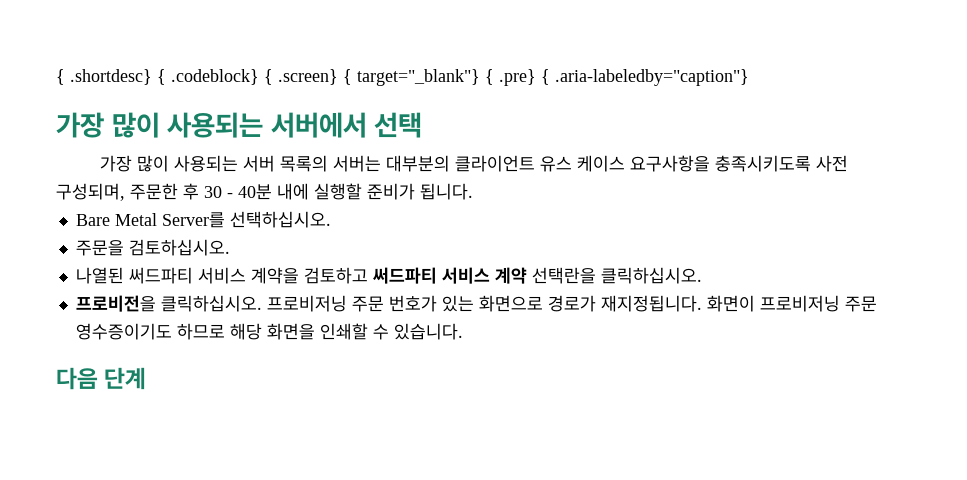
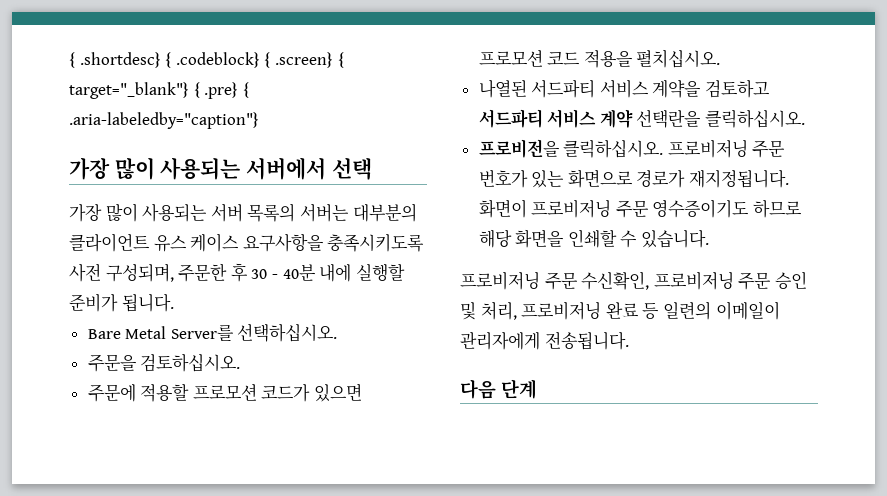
+ 주문에 적용할 프로모션 코드가 있으면 프로모션 코드 적용을 펼치십시오.
- 나열된 써드파티 서비스 계약을 검토하고 써드파티 서비스 계약 선택란을 클릭하십시오.
+ 나열된 서드파티 서비스 계약을 검토하고 서드파티 서비스 계약 선택란을 클릭하십시오.
+ 프로비저닝 주문 수신확인, 프로비저닝 주문 승인 및 처리, 프로비저닝 완료 등 일련의 이메일이 관리자에게 전송됩니다.

